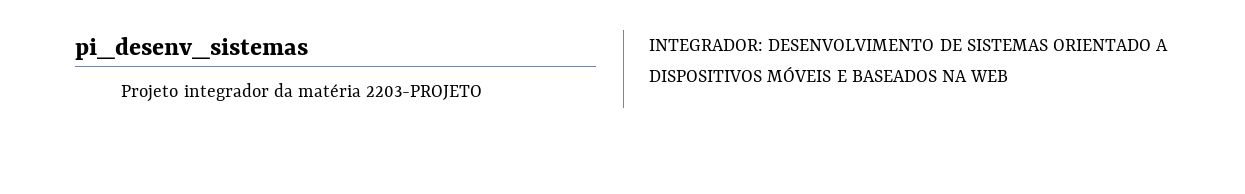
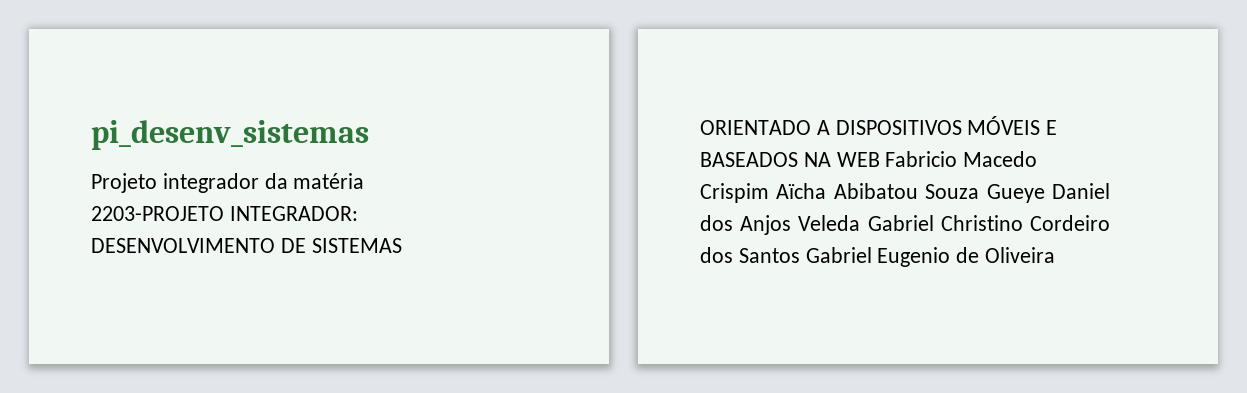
- Projeto integrador da matéria 2203-PROJETO INTEGRADOR: DESENVOLVIMENTO DE SISTEMAS ORIENTADO A DISPOSITIVOS MÓVEIS E BASEADOS NA WEB
+ Projeto integrador da matéria 2203-PROJETO INTEGRADOR: DESENVOLVIMENTO DE SISTEMAS ORIENTADO A DISPOSITIVOS MÓVEIS E BASEADOS NA WEB Fabricio Macedo Crispim Aïcha Abibatou Souza Gueye Daniel dos Anjos Veleda Gabriel Christino Cordeiro dos Santos Gabriel Eugenio de Oliveira

